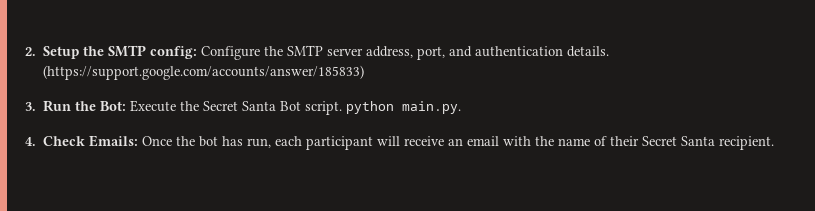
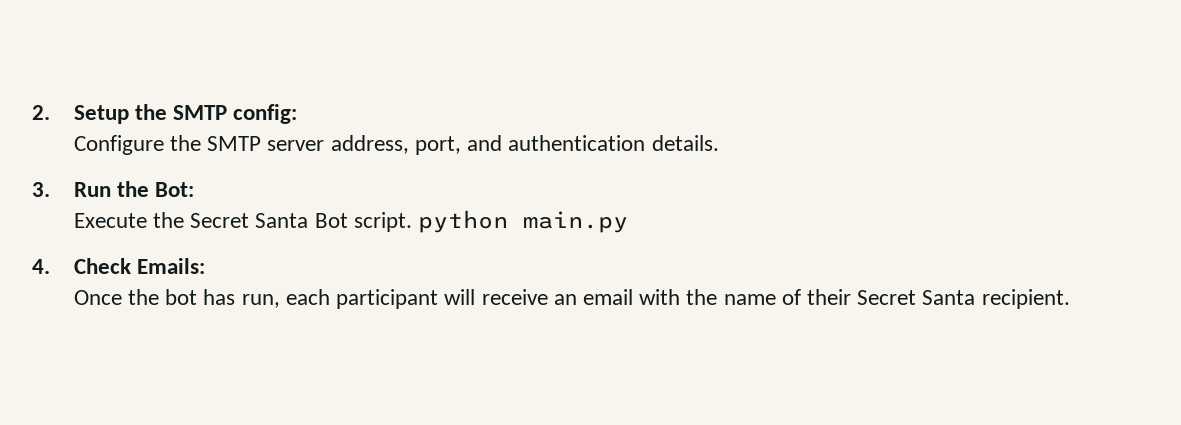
- 2. Setup the SMTP config: Configure the SMTP server address, port, and authentication details. (https://support.google.com/accounts/answer/185833)
+ 2. Setup the SMTP config:
+ Configure the SMTP server address, port, and authentication details.
- 3. Run the Bot: Execute the Secret Santa Bot script. python main.py.
+ 3. Run the Bot:
+ Execute the Secret Santa Bot script. python main.py
- 4. Check Emails: Once the bot has run, each participant will receive an email with the name of their Secret Santa recipient.
+ 4. Check Emails:
+ Once the bot has run, each participant will receive an email with the name of their Secret Santa recipient.

